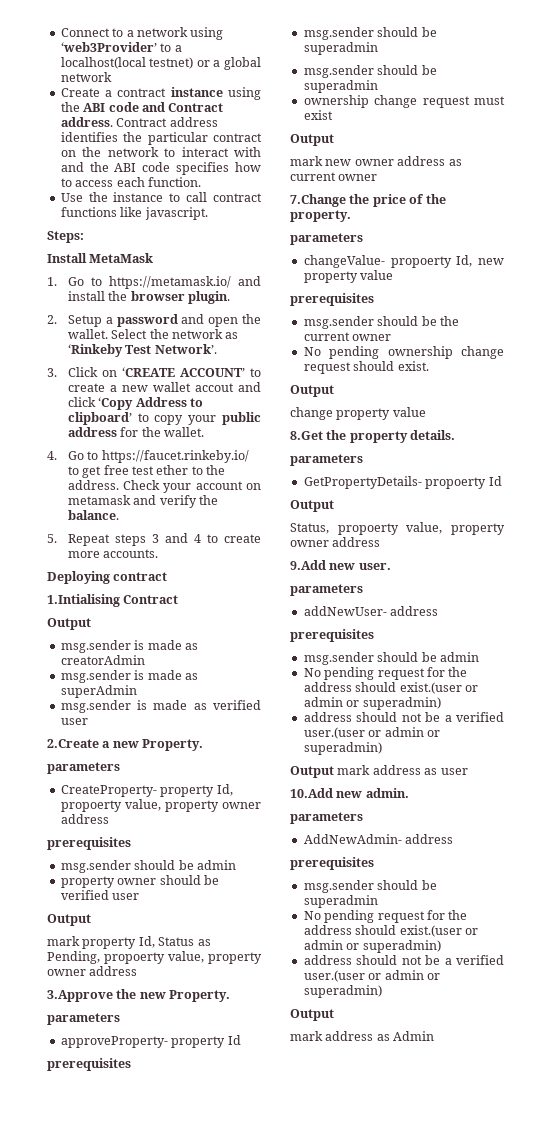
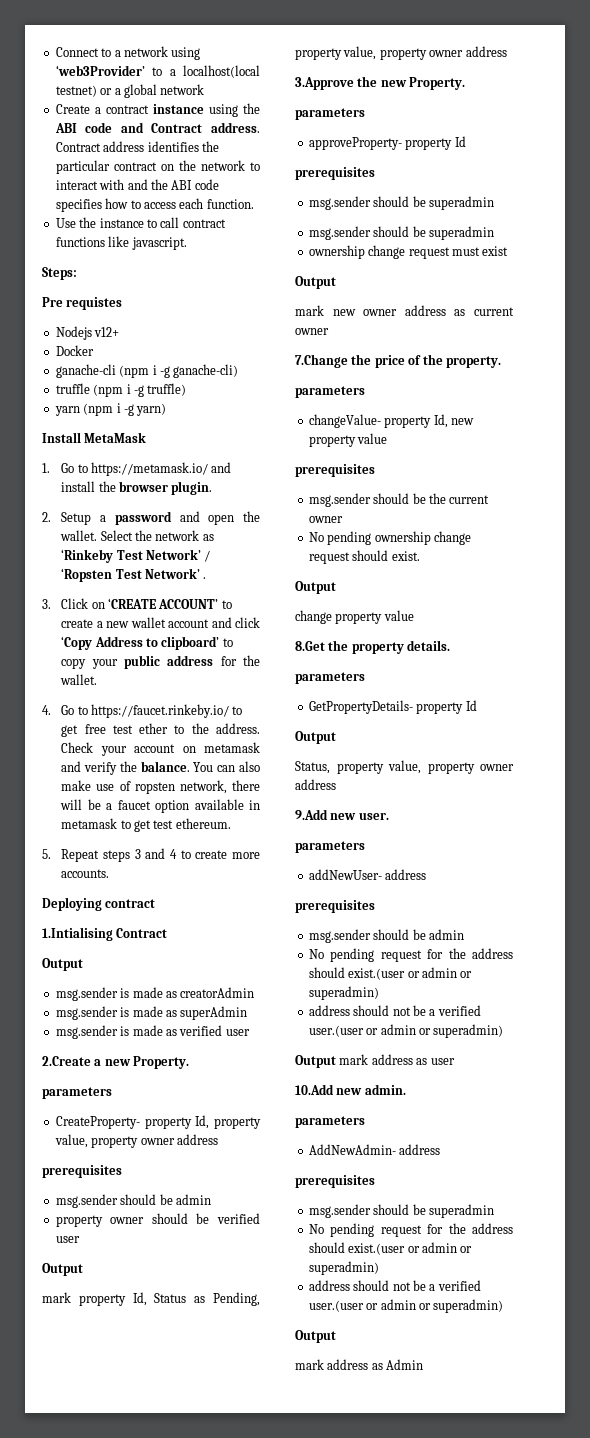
+ Pre requistes
+ Nodejs v12+
+ Docker
+ ganache-cli (npm i -g ganache-cli)
+ truffle (npm i -g truffle)
+ yarn (npm i -g yarn)
- Select the network as ‘Rinkeby Test Network’.
+ Select the network as ‘Rinkeby Test Network’ / ‘Ropsten Test Network’ .
- 3. Click on ‘CREATE ACCOUNT’ to create a new wallet accout and click ‘Copy Address to clipboard’ to copy your public address for the wallet.
+ 3. Click on ‘CREATE ACCOUNT’ to create a new wallet account and click ‘Copy Address to clipboard’ to copy your public address for the wallet.
+ You can also make use of ropsten network, there will be a faucet option available in metamask to get test ethereum.
- CreateProperty- property Id, propoerty value, property owner address
+ CreateProperty- property Id, property value, property owner address
- mark property Id, Status as Pending, propoerty value, property owner address
+ mark property Id, Status as Pending, property value, property owner address
- changeValue- propoerty Id, new property value
+ changeValue- property Id, new property value
- GetPropertyDetails- propoerty Id
+ GetPropertyDetails- property Id
- Status, propoerty value, property owner address
+ Status, property value, property owner address

